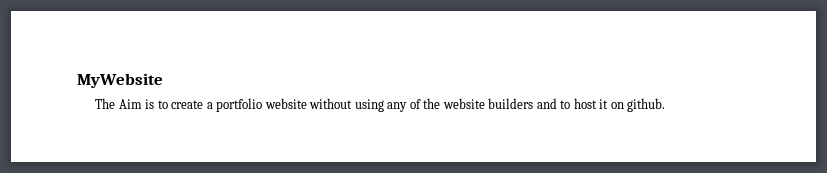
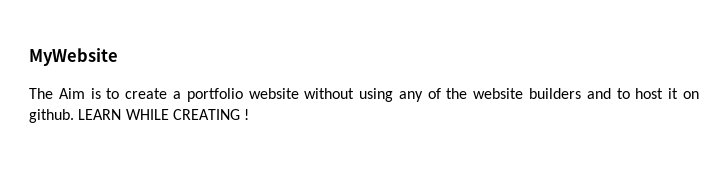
+ LEARN WHILE CREATING !

